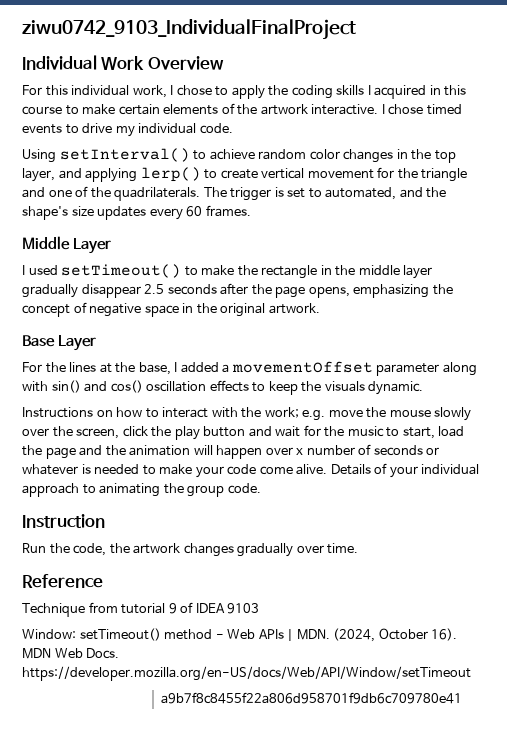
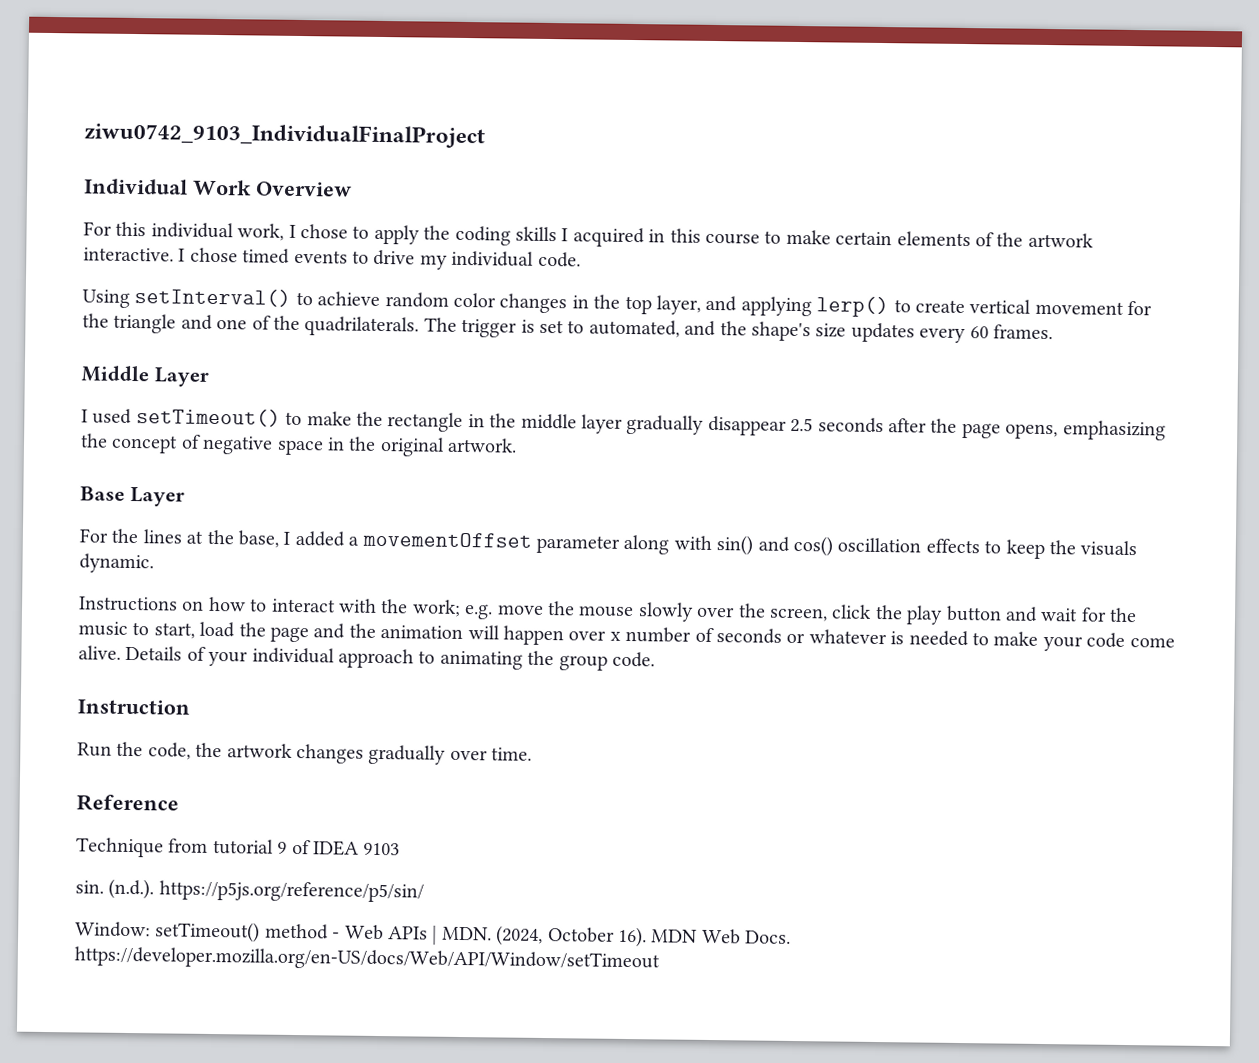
+ sin. (n.d.). https://p5js.org/reference/p5/sin/
- a9b7f8c8455f22a806d958701f9db6c709780e41

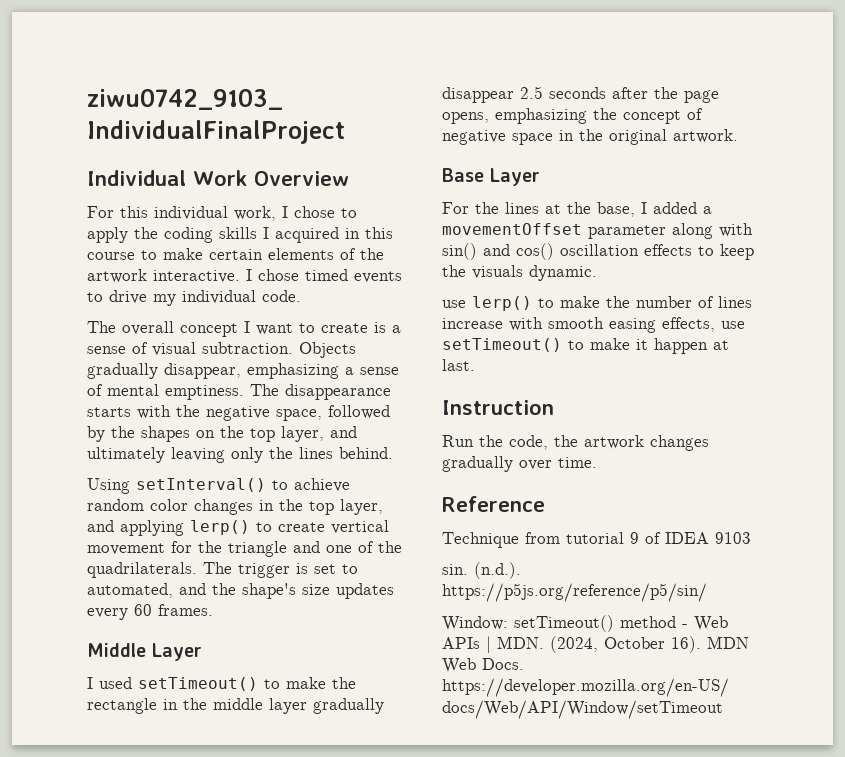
+ The overall concept I want to create is a sense of visual subtraction. Objects gradually disappear, emphasizing a sense of mental emptiness. The disappearance starts with the negative space, followed by the shapes on the top layer, and ultimately leaving only the lines behind.
- Instructions on how to interact with the work; e.g. move the mouse slowly over the screen, click the play button and wait for the music to start, load the page and the animation will happen over x number of seconds or whatever is needed to make your code come alive. Details of your individual approach to animating the group code.
+ use lerp() to make the number of lines increase with smooth easing effects, use setTimeout() to make it happen at last.

